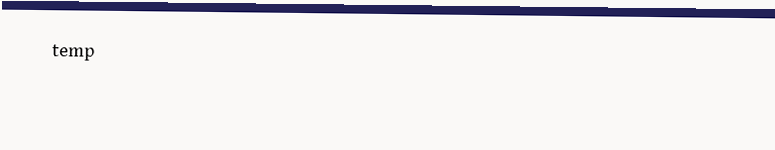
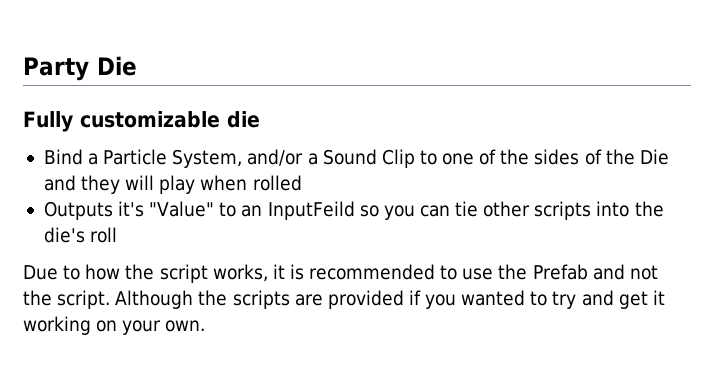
- temp
+ Party Die
+ Fully customizable die
+ Bind a Particle System, and/or a Sound Clip to one of the sides of the Die and they will play when rolled
+ Outputs it's "Value" to an InputFeild so you can tie other scripts into the die's roll
+ Due to how the script works, it is recommended to use the Prefab and not the script. Although the scripts are provided if you wanted to try and get it working on your own.

